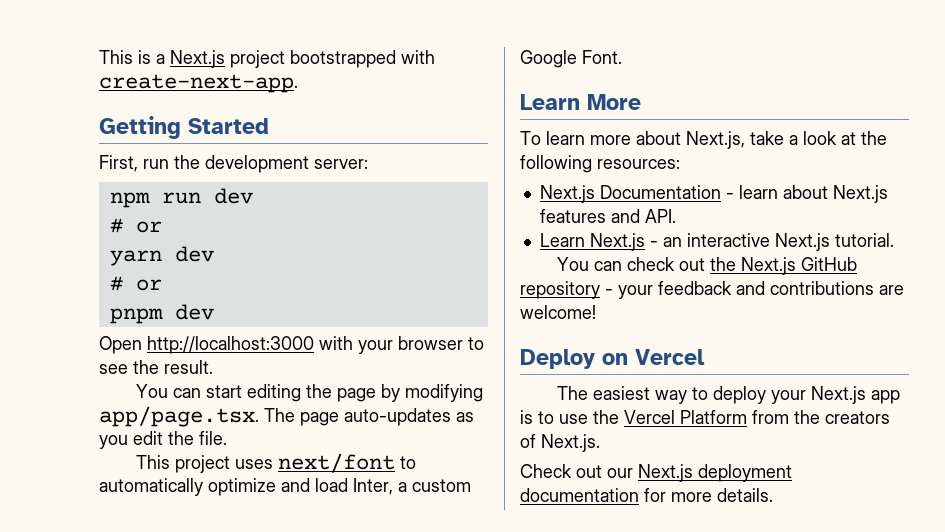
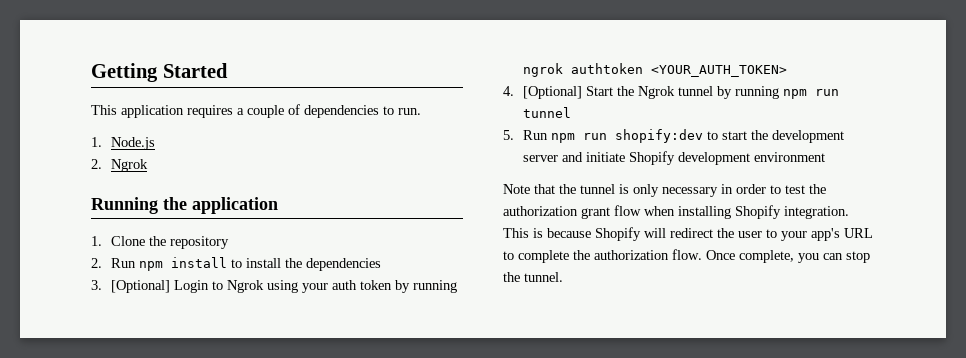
- This is a Next.js project bootstrapped with create-next-app.
  Getting Started
- First, run the development server:
- npm run dev
- # or
- yarn dev
- # or
- pnpm dev
- Open http://localhost:3000 with your browser to see the result.
- You can start editing the page by modifying app/page.tsx. The page auto-updates as you edit the file.
- This project uses next/font to automatically optimize and load Inter, a custom Google Font.
- Learn More
- To learn more about Next.js, take a look at the following resources:
- Next.js Documentation - learn about Next.js features and API.
- Learn Next.js - an interactive Next.js tutorial.
- You can check out the Next.js GitHub repository - your feedback and contributions are welcome!
- Deploy on Vercel
- The easiest way to deploy your Next.js app is to use the Vercel Platform from the creators of Next.js.
- Check out our Next.js deployment documentation for more details.
+ This application requires a couple of dependencies to run.
+ 1. Node.js
+ 2. Ngrok
+ Running the application
+ 1. Clone the repository
+ 2. Run npm install to install the dependencies
+ 3. [Optional] Login to Ngrok using your auth token by running ngrok authtoken <YOUR_AUTH_TOKEN>
+ 4. [Optional] Start the Ngrok tunnel by running npm run tunnel
+ 5. Run npm run shopify:dev to start the development server and initiate Shopify development environment
+ Note that the tunnel is only necessary in order to test the authorization grant flow when installing Shopify integration. This is because Shopify will redirect the user to your app's URL to complete the authorization flow. Once complete, you can stop the tunnel.

